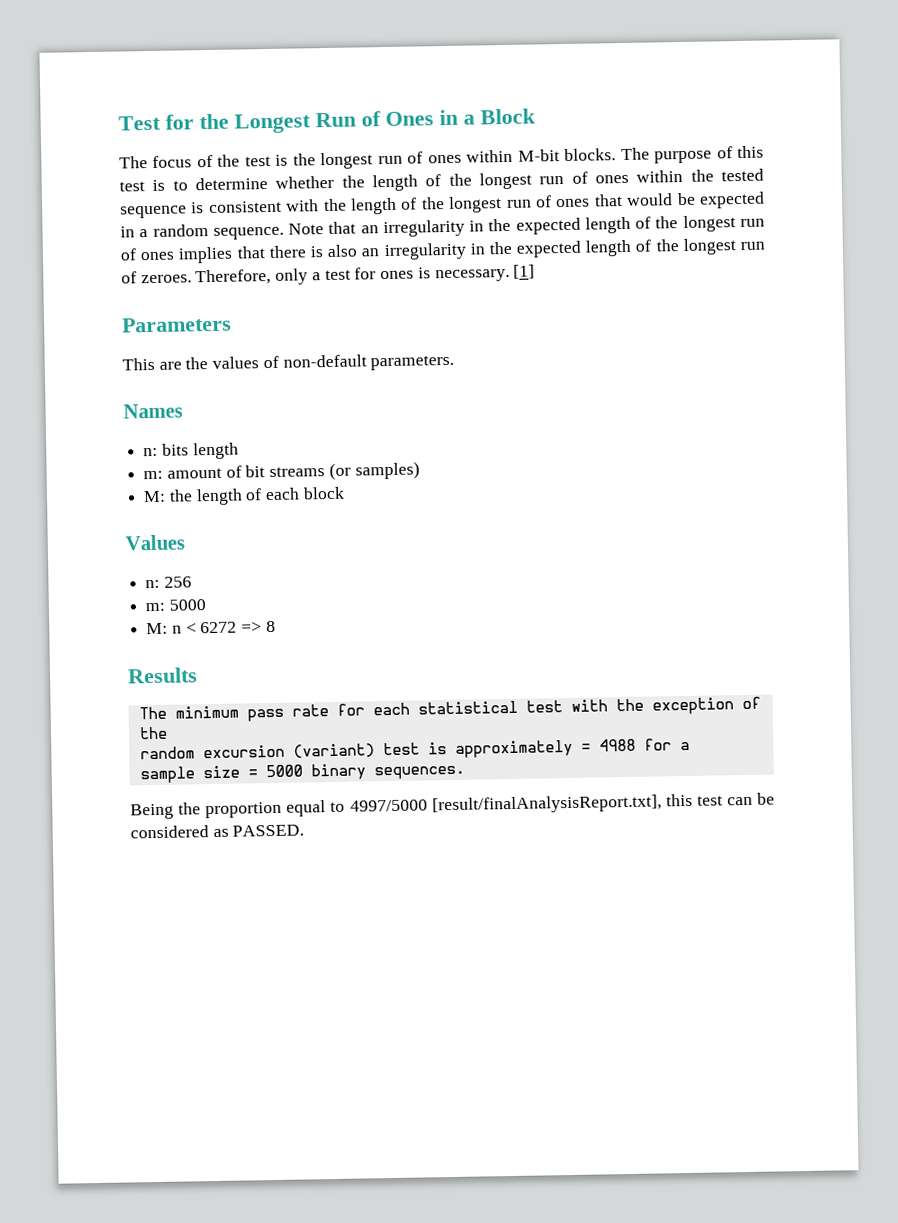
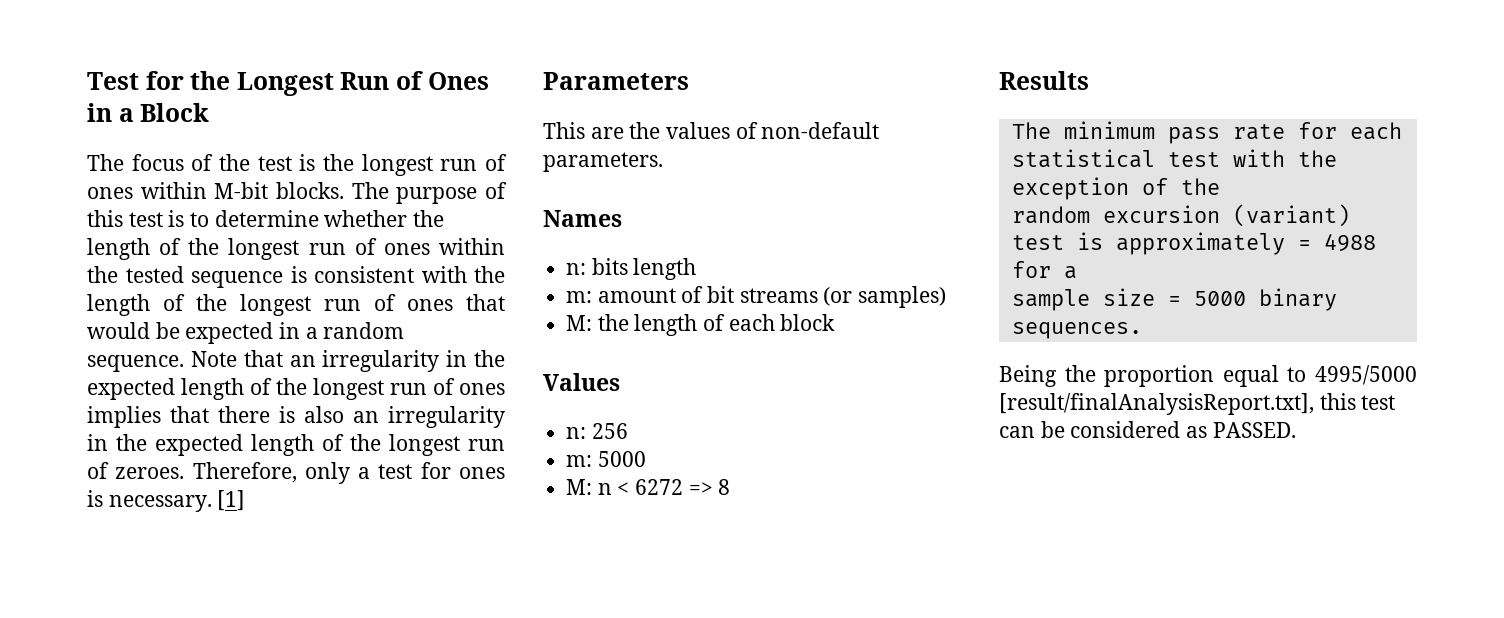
- Being the proportion equal to 4997/5000 [result/finalAnalysisReport.txt], this test can be considered as PASSED.
+ Being the proportion equal to 4995/5000 [result/finalAnalysisReport.txt], this test can be considered as PASSED.

